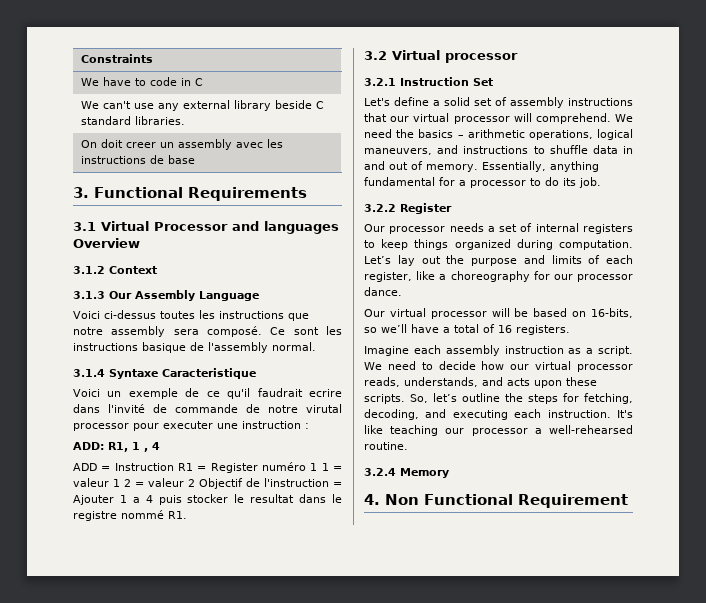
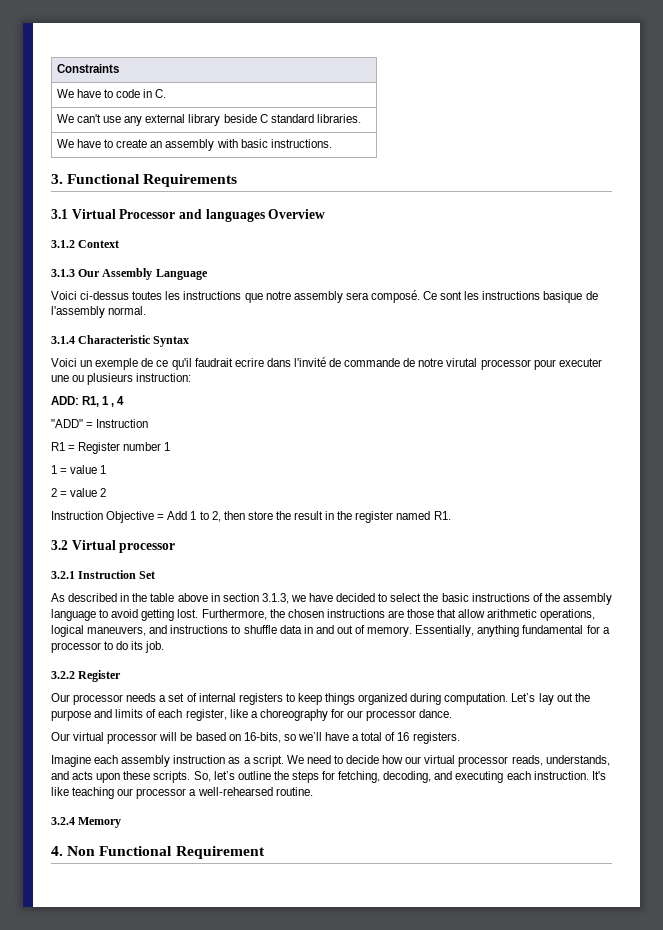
- We have to code in C
+ We have to code in C.
- On doit creer un assembly avec les instructions de base
+ We have to create an assembly with basic instructions.
- 3.1.4 Syntaxe Caracteristique
+ 3.1.4 Characteristic Syntax
- Voici un exemple de ce qu'il faudrait ecrire dans l'invité de commande de notre virutal processor pour executer une instruction :
+ Voici un exemple de ce qu'il faudrait ecrire dans l'invité de commande de notre virutal processor pour executer une ou plusieurs instruction:
- ADD = Instruction R1 = Register numéro 1 1 = valeur 1 2 = valeur 2 Objectif de l'instruction = Ajouter 1 a 4 puis stocker le resultat dans le registre nommé R1.
+ "ADD" = Instruction
+ R1 = Register number 1
+ 1 = value 1
+ 2 = value 2
+ Instruction Objective = Add 1 to 2, then store the result in the register named R1.
- Let's define a solid set of assembly instructions that our virtual processor will comprehend. We need the basics – arithmetic operations, logical maneuvers, and instructions to shuffle data in and out of memory.
+ As described in the table above in section 3.1.3, we have decided to select the basic instructions of the assembly language to avoid getting lost. Furthermore, the chosen instructions are those that allow arithmetic operations, logical maneuvers, and instructions to shuffle data in and out of memory.

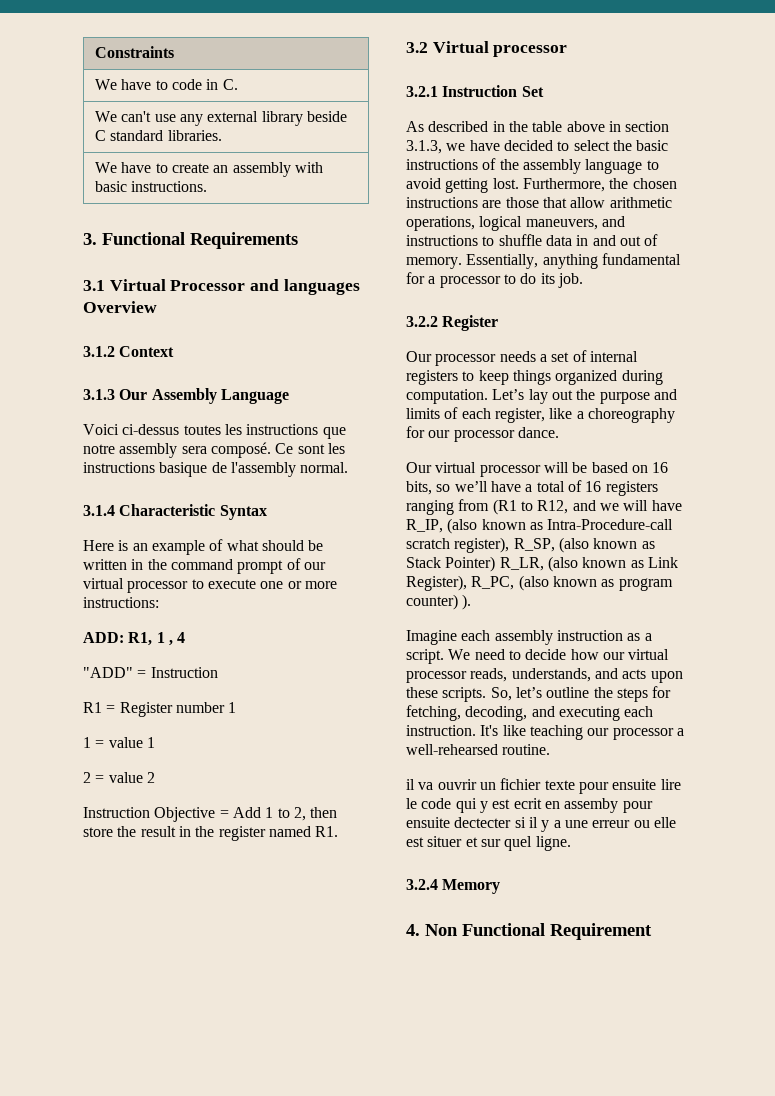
- Voici un exemple de ce qu'il faudrait ecrire dans l'invité de commande de notre virutal processor pour executer une ou plusieurs instruction:
+ Here is an example of what should be written in the command prompt of our virtual processor to execute one or more instructions:
- Our virtual processor will be based on 16-bits, so we’ll have a total of 16 registers.
+ Our virtual processor will be based on 16 bits, so we’ll have a total of 16 registers ranging from (R1 to R12, and we will have R_IP, (also known as Intra-Procedure-call scratch register), R_SP, (also known as Stack Pointer) R_LR, (also known as Link Register), R_PC, (also known as program counter) ).
+ il va ouvrir un fichier texte pour ensuite lire le code qui y est ecrit en assemby pour ensuite dectecter si il y a une erreur ou elle est situer et sur quel ligne.

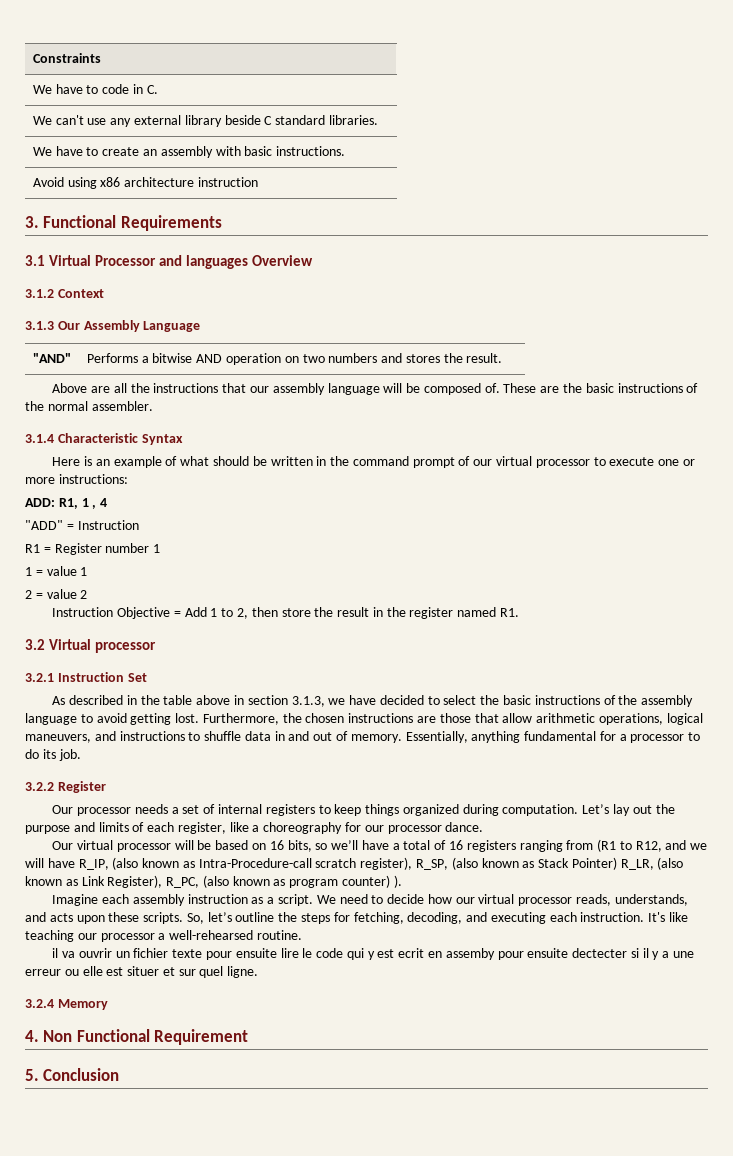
+ Avoid using x86 architecture instruction
- Voici ci-dessus toutes les instructions que notre assembly sera composé. Ce sont les instructions basique de l'assembly normal.
+ "AND" | Performs a bitwise AND operation on two numbers and stores the result.
+ Above are all the instructions that our assembly language will be composed of. These are the basic instructions of the normal assembler.
+ 5. Conclusion

